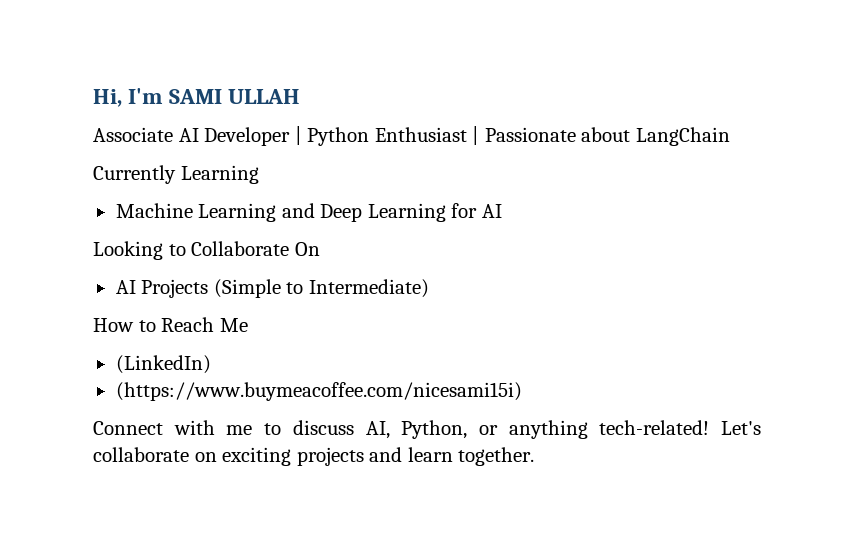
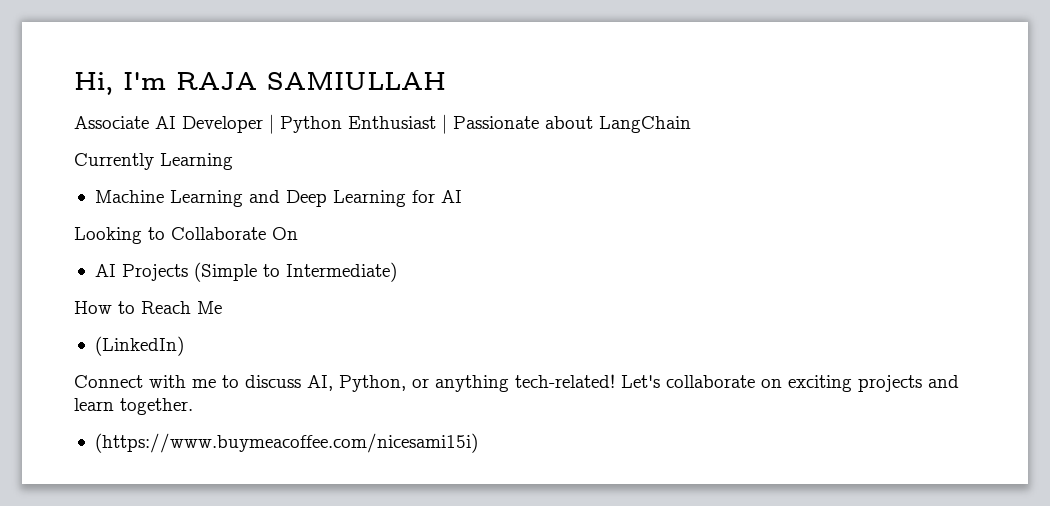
- Hi, I'm SAMI ULLAH
+ Hi, I'm RAJA SAMIULLAH
- (https://www.buymeacoffee.com/nicesami15i)
+ (https://www.buymeacoffee.com/nicesami15i)

